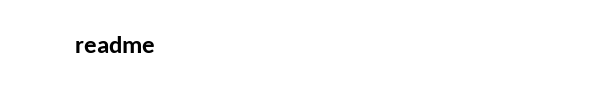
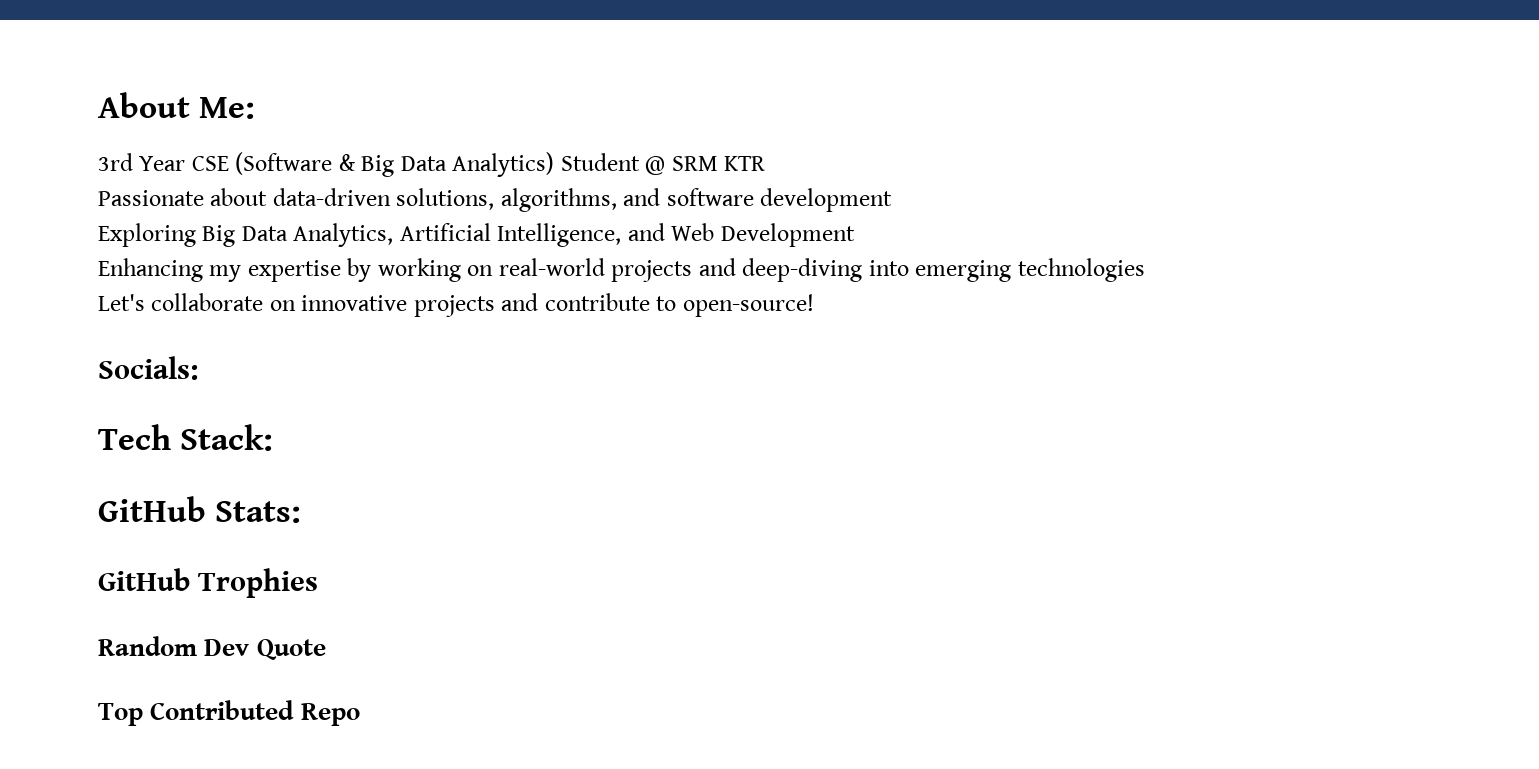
- readme
+ About Me:
+ 3rd Year CSE (Software & Big Data Analytics) Student @ SRM KTR
+ Passionate about data-driven solutions, algorithms, and software development
+ Exploring Big Data Analytics, Artificial Intelligence, and Web Development
+ Enhancing my expertise by working on real-world projects and deep-diving into emerging technologies
+ Let's collaborate on innovative projects and contribute to open-source!
+ Socials:
+ Tech Stack:
+ GitHub Stats:
+ GitHub Trophies
+ Random Dev Quote
+ Top Contributed Repo

